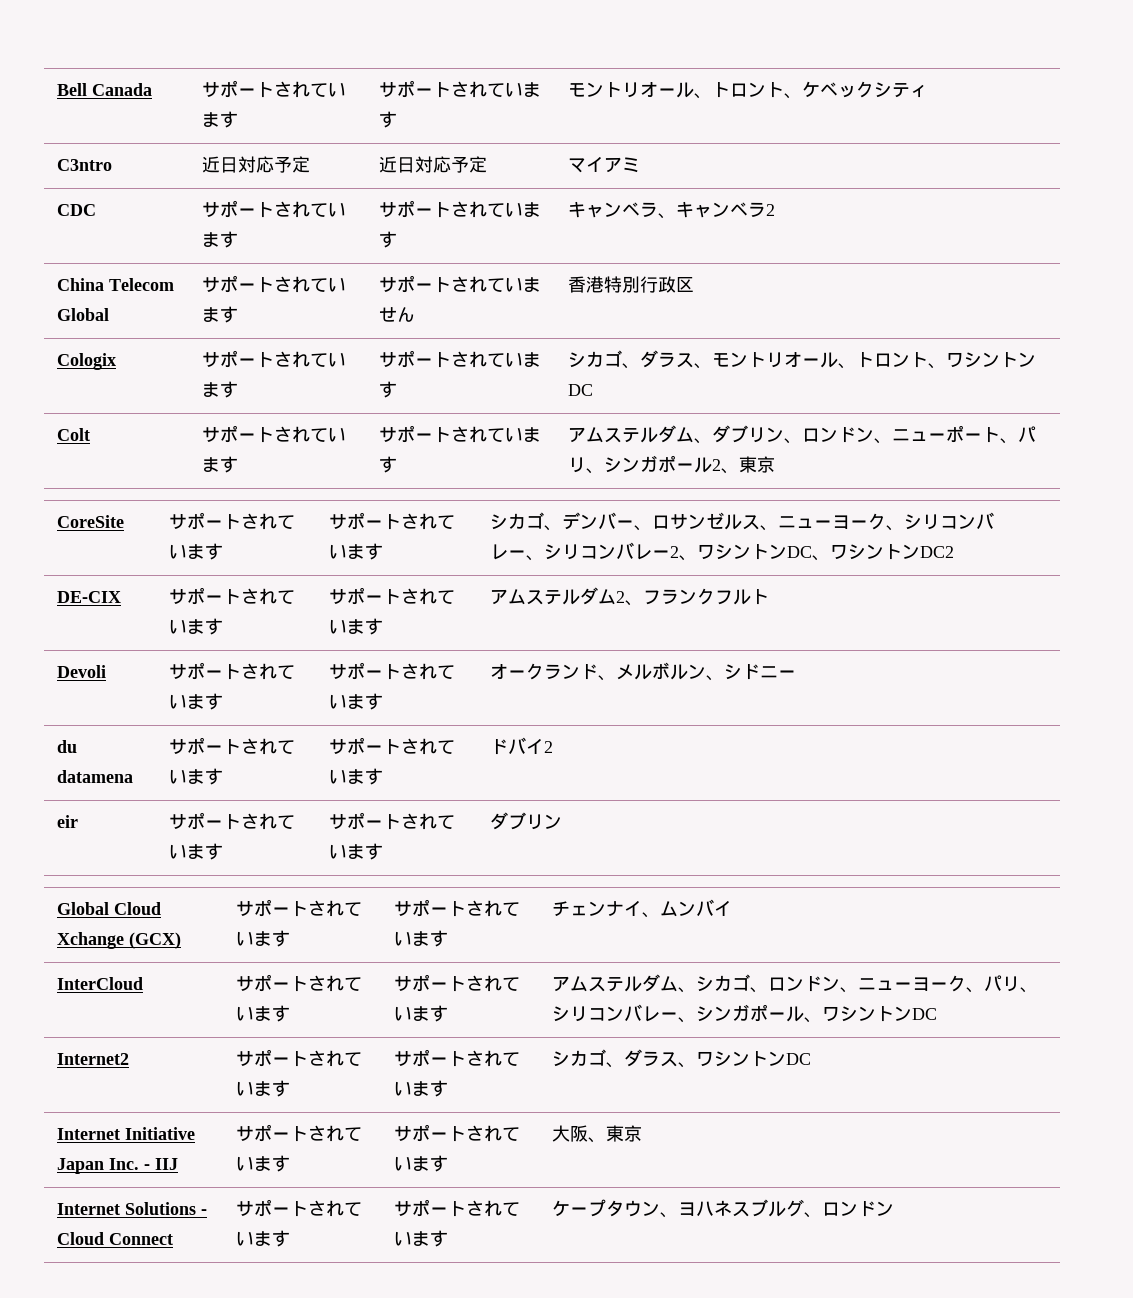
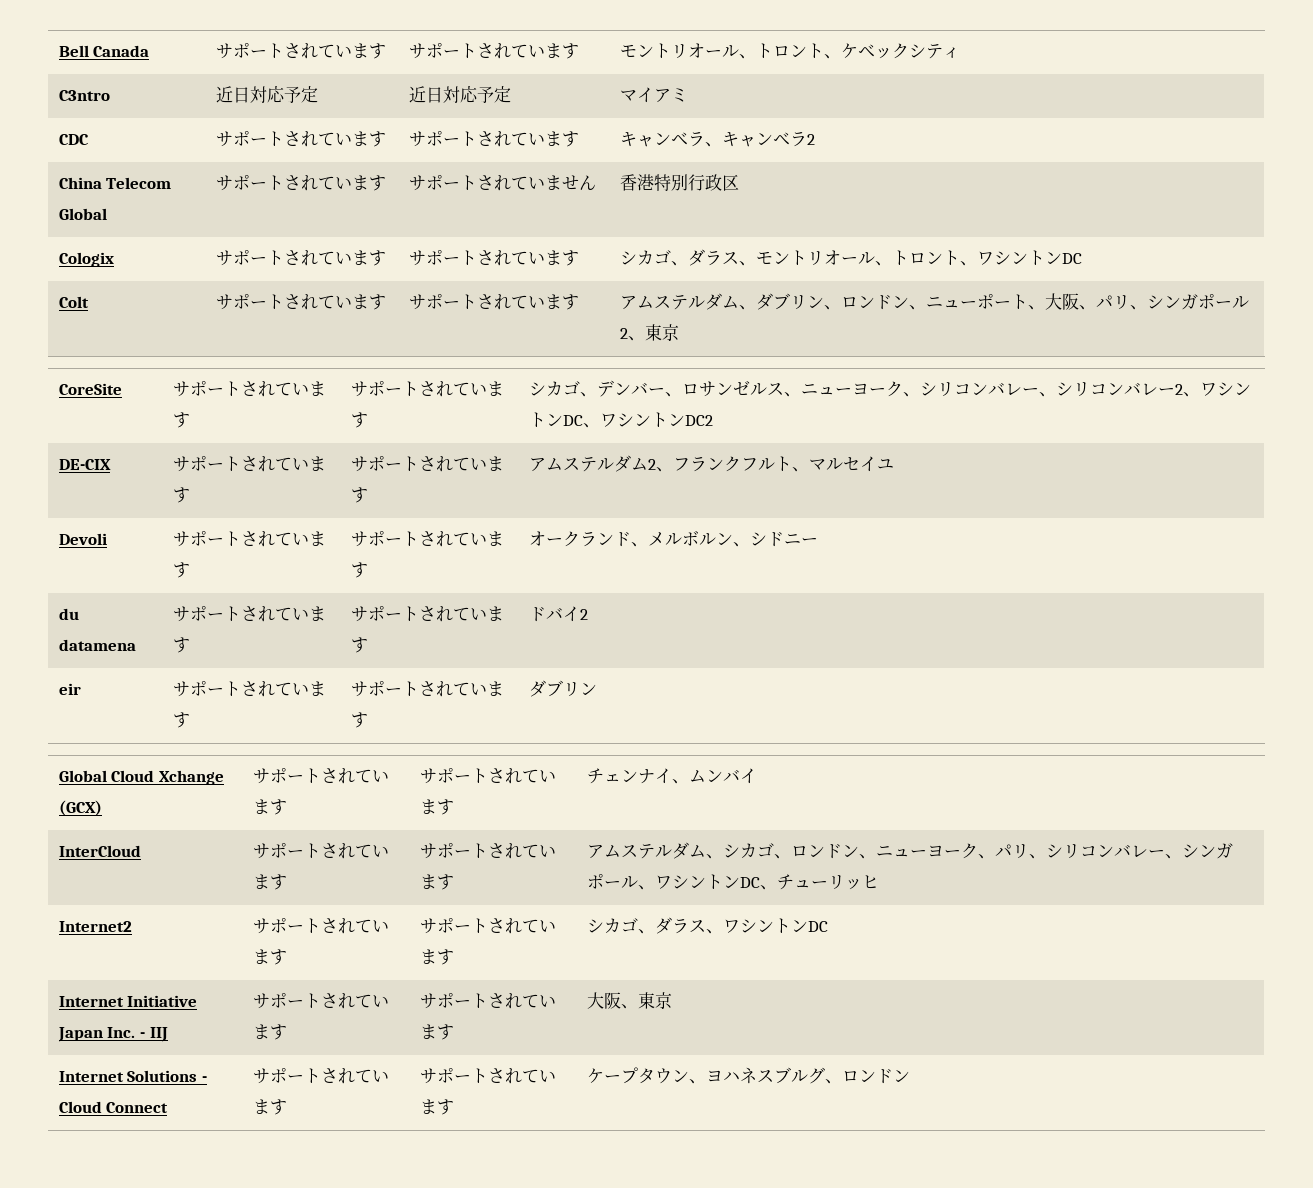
- Colt | サポートされています | サポートされています | アムステルダム、ダブリン、ロンドン、ニューポート、パリ、シンガポール2、東京
+ Colt | サポートされています | サポートされています | アムステルダム、ダブリン、ロンドン、ニューポート、大阪、パリ、シンガポール2、東京
- DE-CIX | サポートされています | サポートされています | アムステルダム2、フランクフルト
+ DE-CIX | サポートされています | サポートされています | アムステルダム2、フランクフルト、マルセイユ
- InterCloud | サポートされています | サポートされています | アムステルダム、シカゴ、ロンドン、ニューヨーク、パリ、シリコンバレー、シンガポール、ワシントンDC
+ InterCloud | サポートされています | サポートされています | アムステルダム、シカゴ、ロンドン、ニューヨーク、パリ、シリコンバレー、シンガポール、ワシントンDC、チューリッヒ

